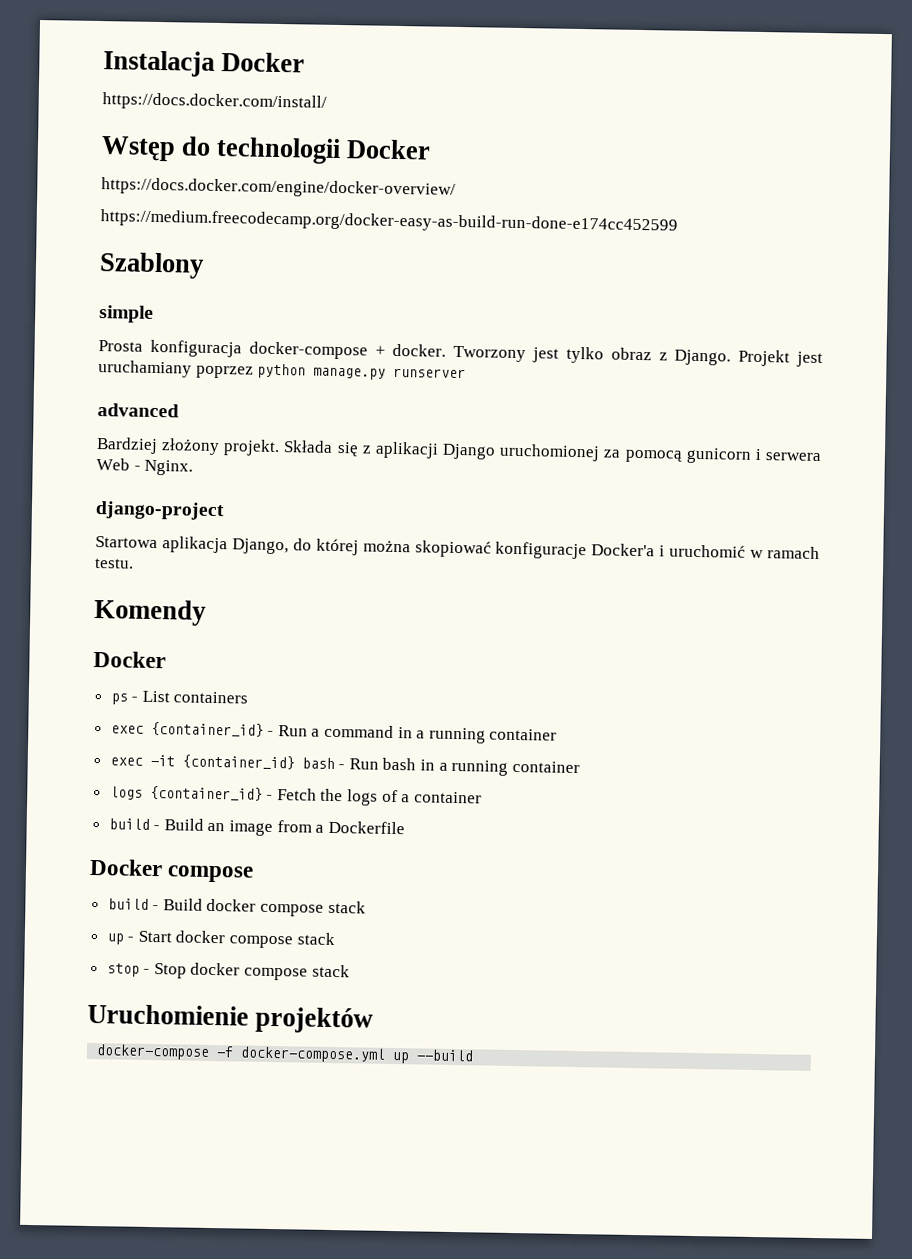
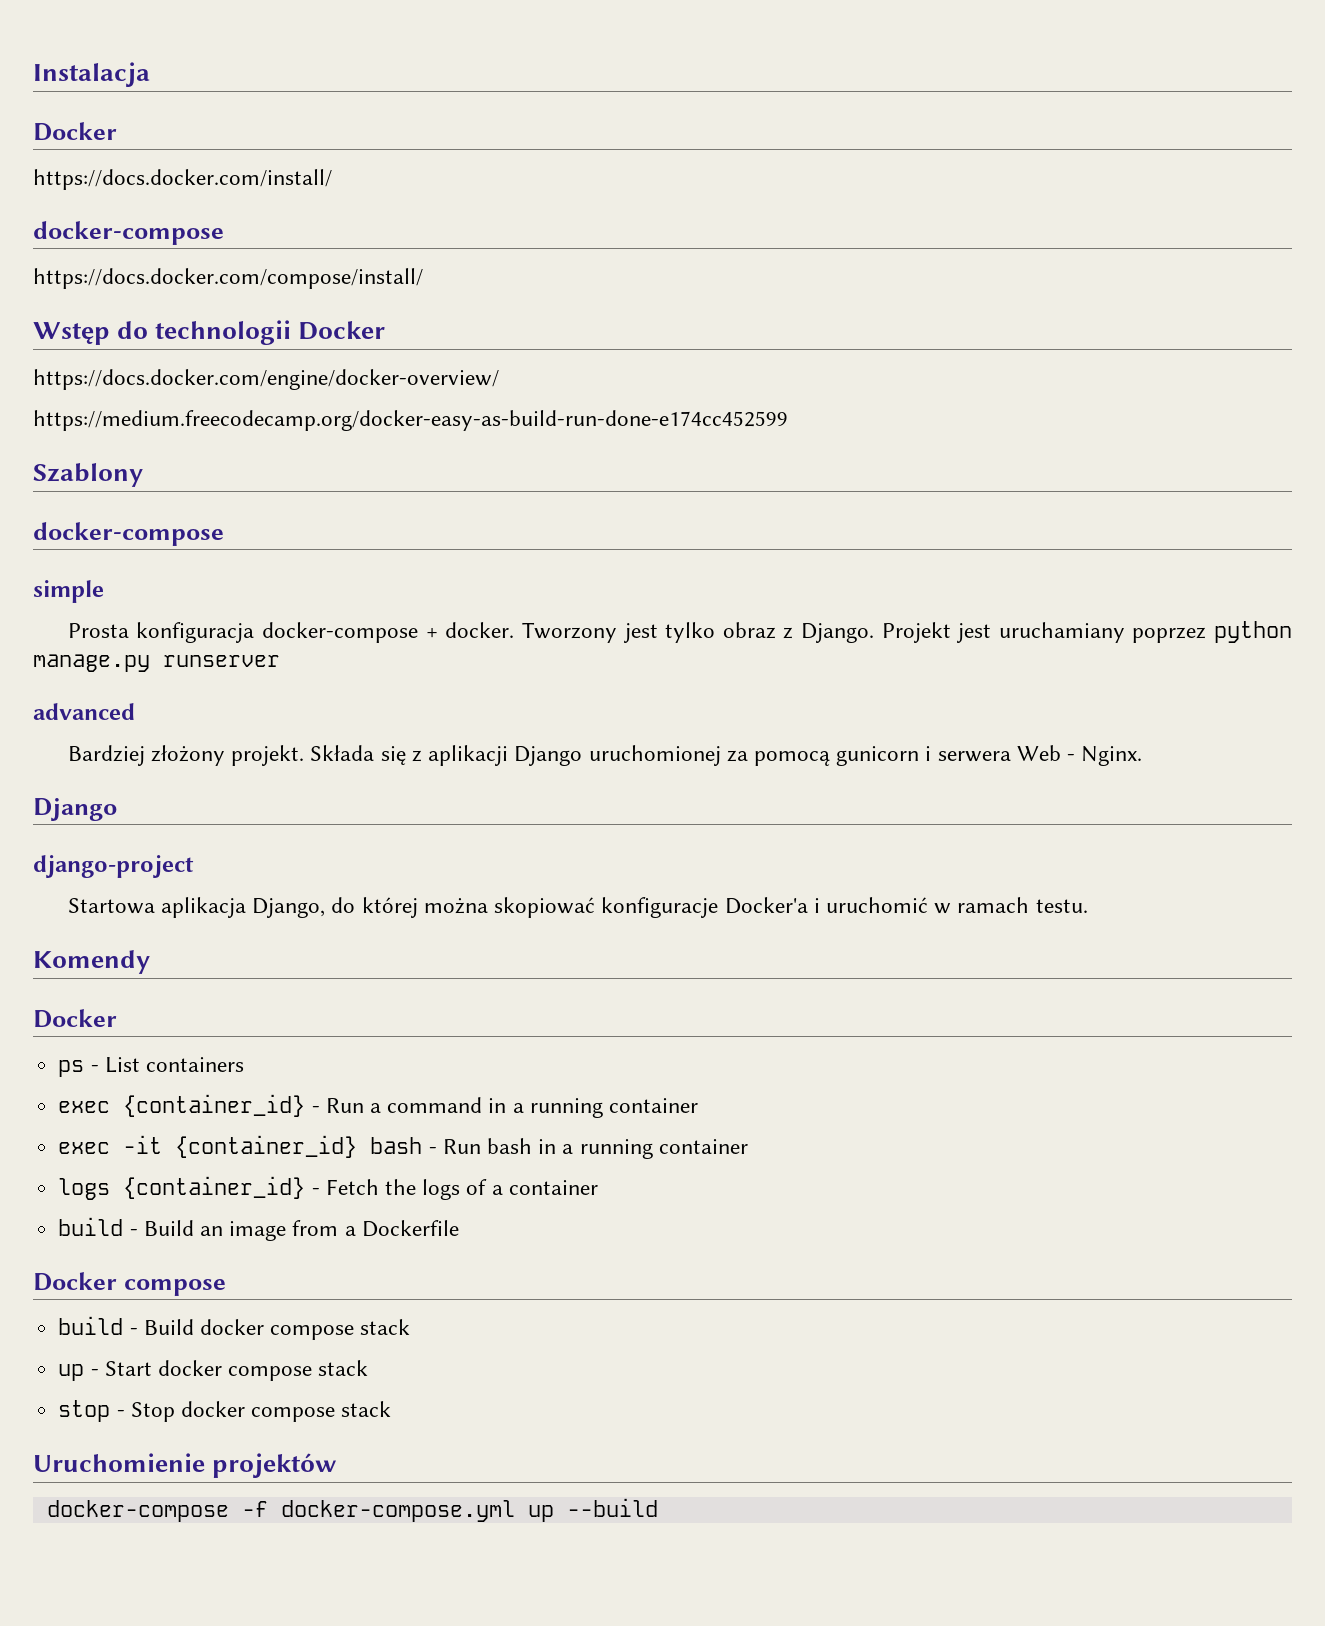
- Instalacja Docker
+ Instalacja
+ Docker
  https://docs.docker.com/install/
+ docker-compose
+ https://docs.docker.com/compose/install/
  Szablony
+ docker-compose
  Składa się z aplikacji Django uruchomionej za pomocą gunicorn i serwera Web - Nginx.
+ Django

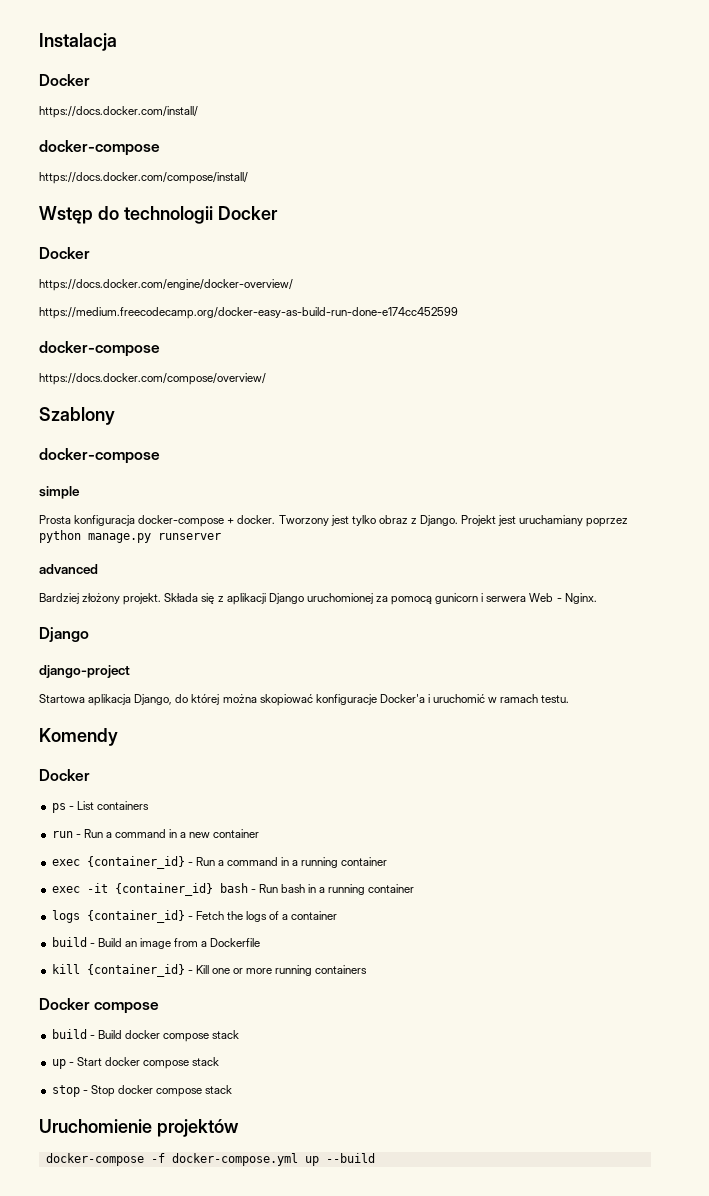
  Wstęp do technologii Docker
+ Docker
  https://medium.freecodecamp.org/docker-easy-as-build-run-done-e174cc452599
+ docker-compose
+ https://docs.docker.com/compose/overview/
+ run - Run a command in a new container
+ kill {container_id} - Kill one or more running containers

